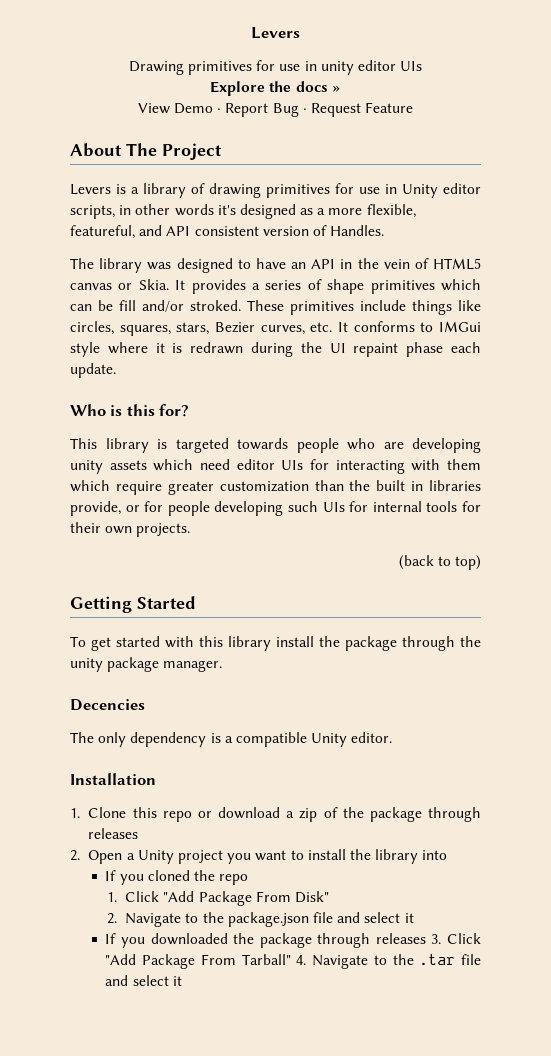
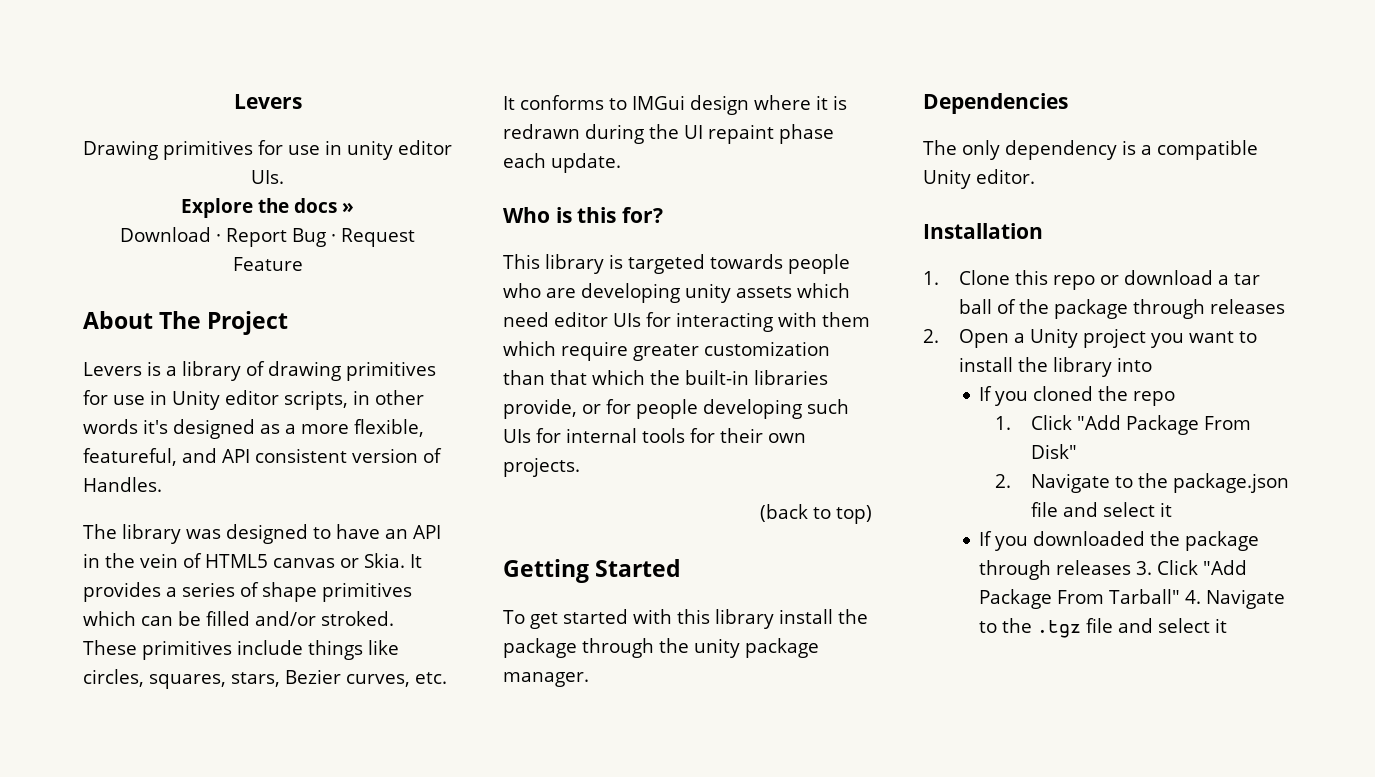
- Drawing primitives for use in unity editor UIs
+ Drawing primitives for use in unity editor UIs.
- View Demo · Report Bug · Request Feature
+ Download · Report Bug · Request Feature
- It provides a series of shape primitives which can be fill and/or stroked.
+ It provides a series of shape primitives which can be filled and/or stroked.
- These primitives include things like circles, squares, stars, Bezier curves, etc. It conforms to IMGui style where it is redrawn during the UI repaint phase each update.
+ These primitives include things like circles, squares, stars, Bezier curves, etc. It conforms to IMGui design where it is redrawn during the UI repaint phase each update.
- This library is targeted towards people who are developing unity assets which need editor UIs for interacting with them which require greater customization than the built in libraries provide, or for people developing such UIs for internal tools for their own projects.
+ This library is targeted towards people who are developing unity assets which need editor UIs for interacting with them which require greater customization than that which the built-in libraries provide, or for people developing such UIs for internal tools for their own projects.
- Decencies
+ Dependencies
- 1. Clone this repo or download a zip of the package through releases
+ 1. Clone this repo or download a tar ball of the package through releases
- If you downloaded the package through releases 3. Click "Add Package From Tarball" 4. Navigate to the .tar file and select it
+ If you downloaded the package through releases 3. Click "Add Package From Tarball" 4. Navigate to the .tgz file and select it

